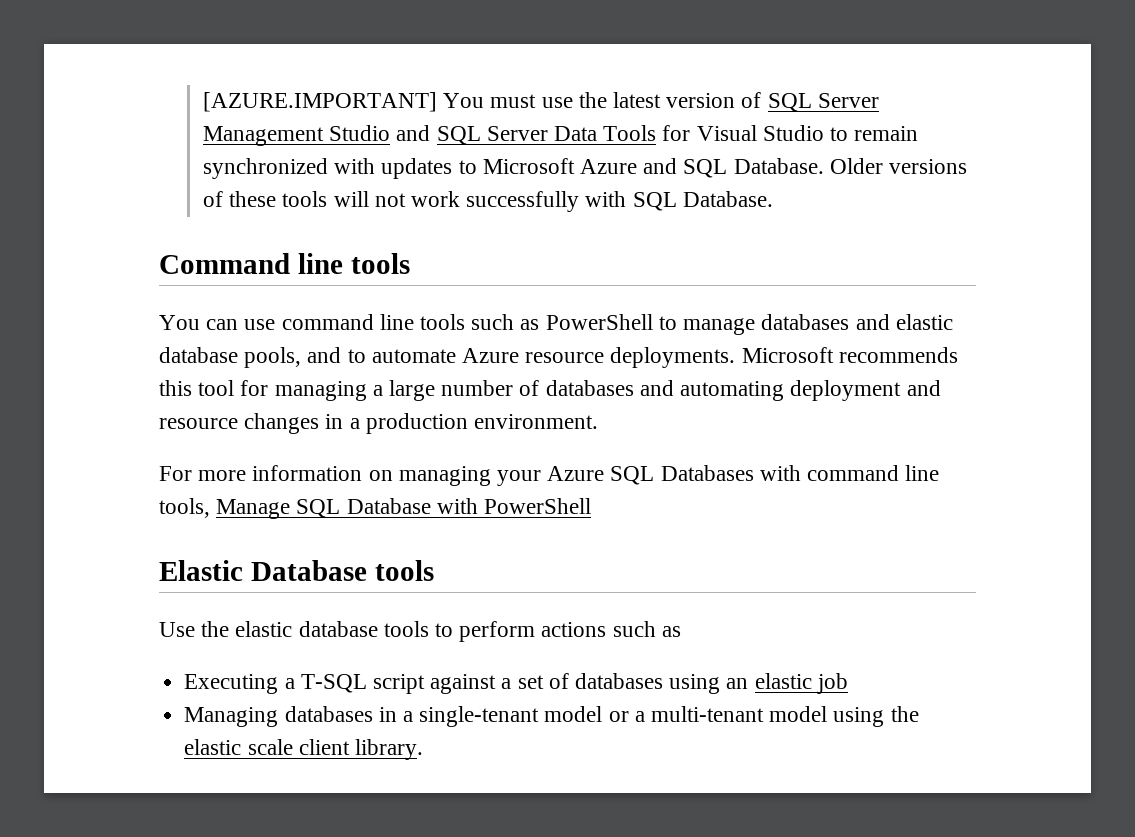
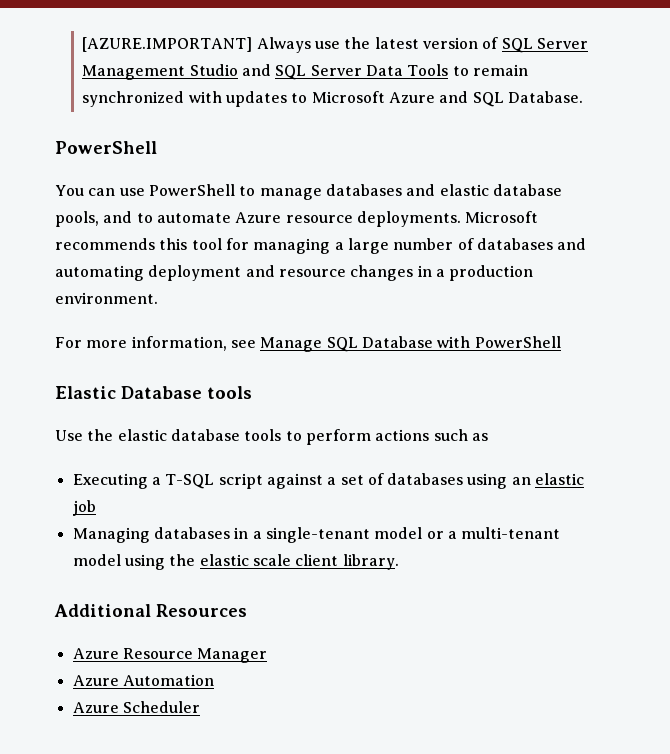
- [AZURE.IMPORTANT] You must use the latest version of SQL Server Management Studio and SQL Server Data Tools for Visual Studio to remain synchronized with updates to Microsoft Azure and SQL Database. Older versions of these tools will not work successfully with SQL Database.
- Command line tools
- You can use command line tools such as PowerShell to manage databases and elastic database pools, and to automate Azure resource deployments.
+ [AZURE.IMPORTANT] Always use the latest version of SQL Server Management Studio and SQL Server Data Tools to remain synchronized with updates to Microsoft Azure and SQL Database.
+ PowerShell
+ You can use PowerShell to manage databases and elastic database pools, and to automate Azure resource deployments.
- For more information on managing your Azure SQL Databases with command line tools, Manage SQL Database with PowerShell
+ For more information, see Manage SQL Database with PowerShell
+ Additional Resources
+ Azure Resource Manager
+ Azure Automation
+ Azure Scheduler

